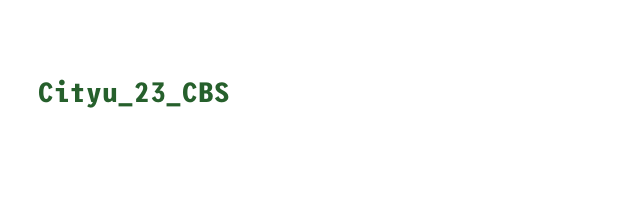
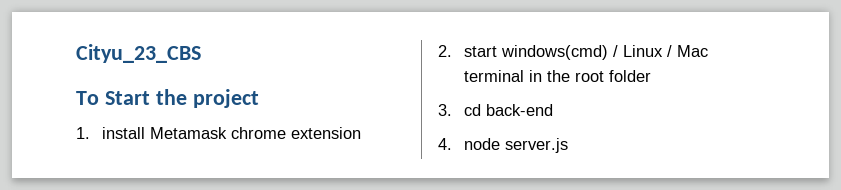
+ To Start the project
+ 1. install Metamask chrome extension
+ 2. start windows(cmd) / Linux / Mac terminal in the root folder
+ 3. cd back-end
+ 4. node server.js

